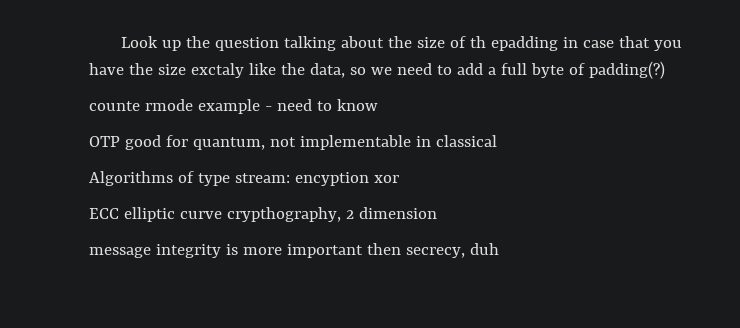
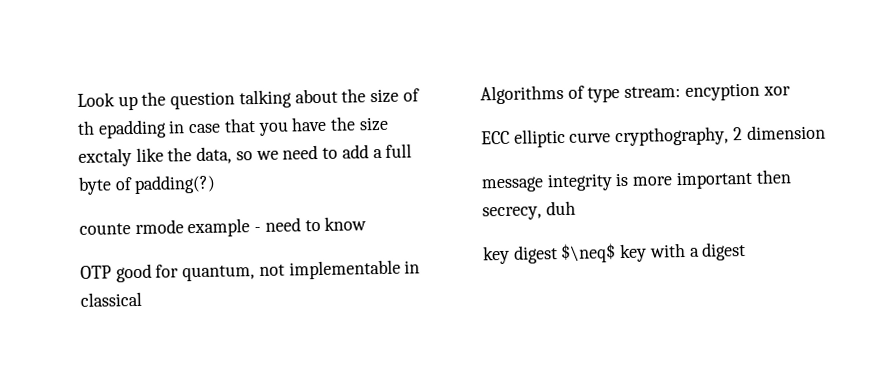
+ key digest $\neq$ key with a digest

